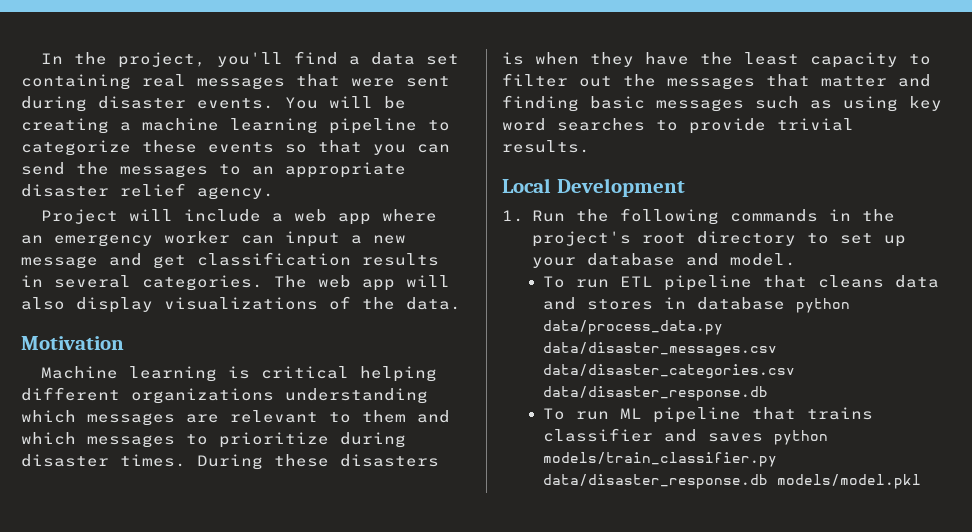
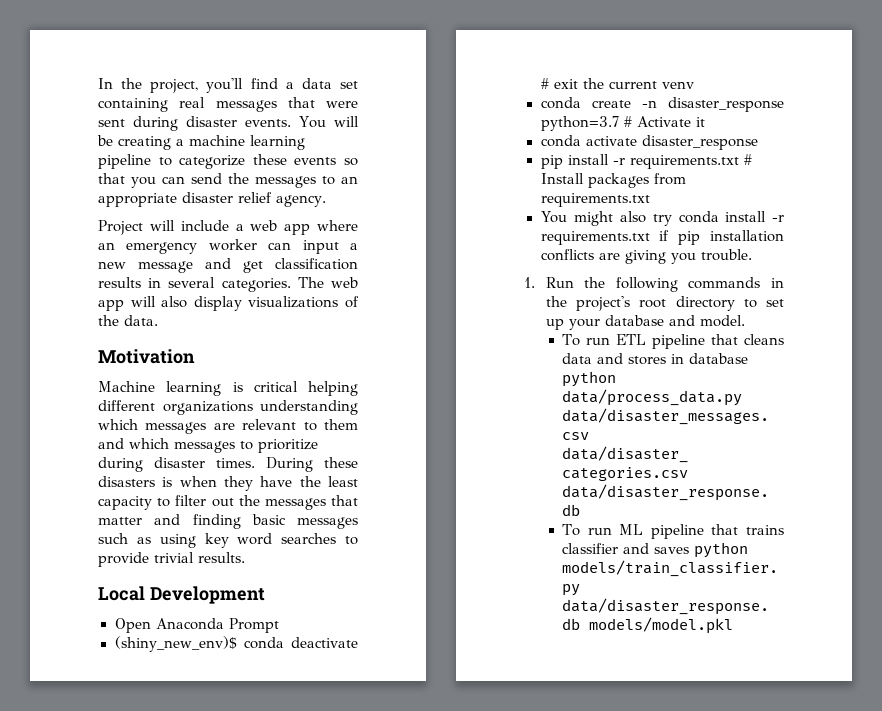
+ Open Anaconda Prompt
+ (shiny_new_env)$ conda deactivate # exit the current venv
+ conda create -n disaster_response python=3.7 # Activate it
+ conda activate disaster_response
+ pip install -r requirements.txt # Install packages from requirements.txt
+ You might also try conda install -r requirements.txt if pip installation conflicts are giving you trouble.

